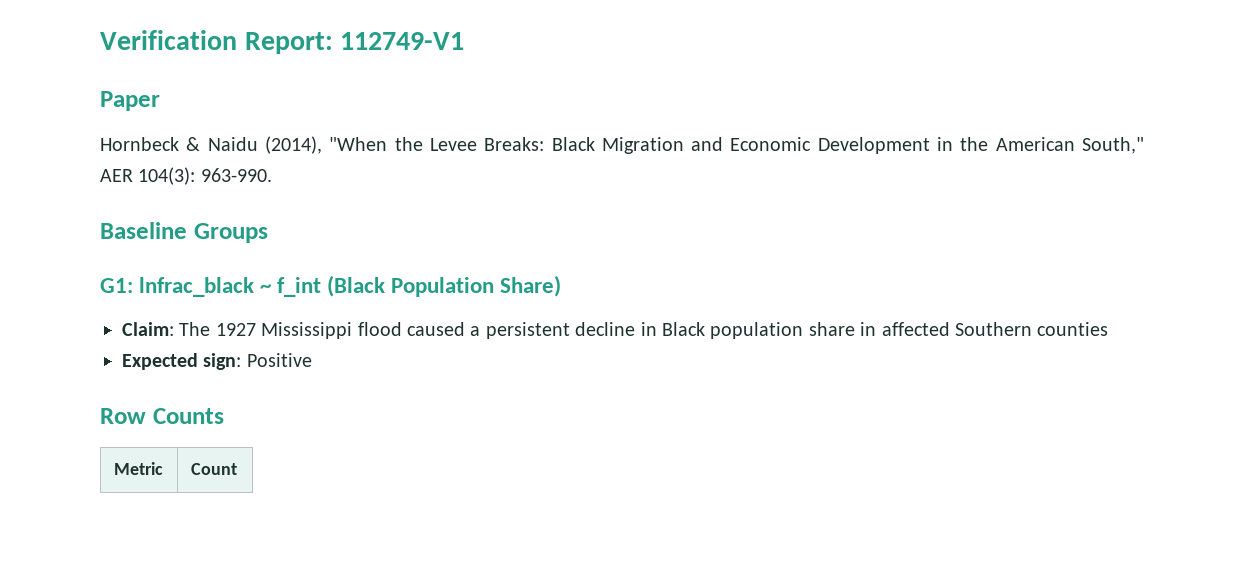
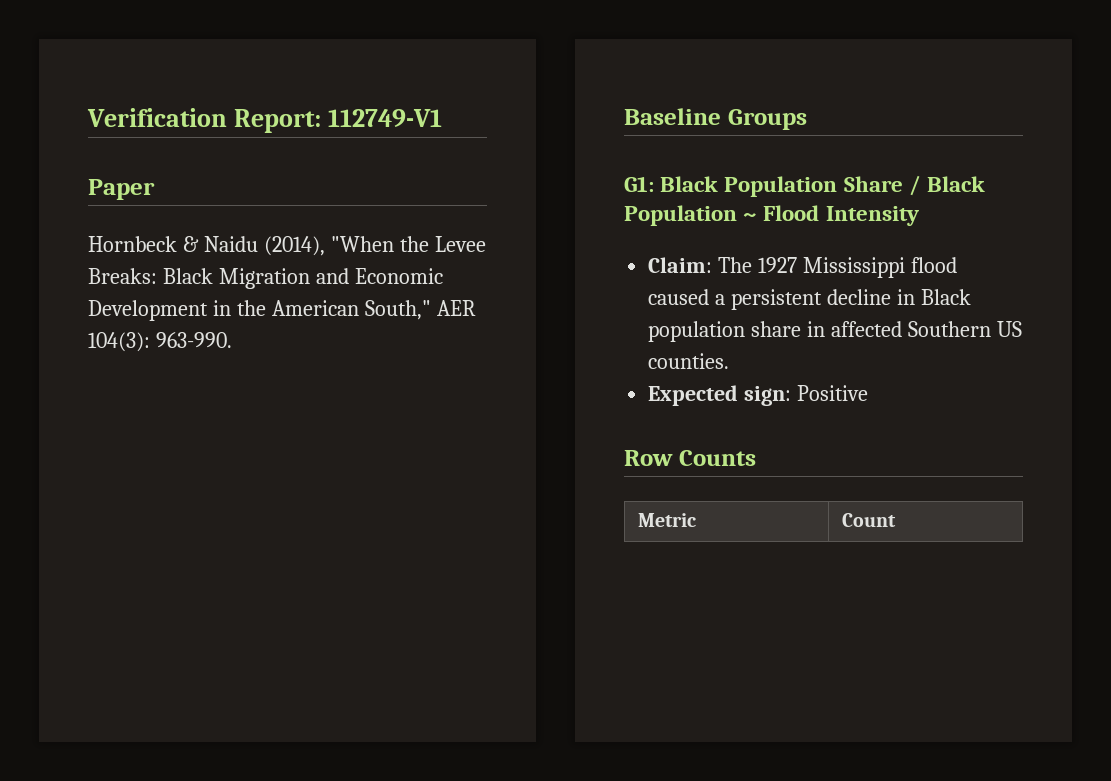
- G1: lnfrac_black ~ f_int (Black Population Share)
+ G1: Black Population Share / Black Population ~ Flood Intensity
- Claim: The 1927 Mississippi flood caused a persistent decline in Black population share in affected Southern counties
+ Claim: The 1927 Mississippi flood caused a persistent decline in Black population share in affected Southern US counties.

